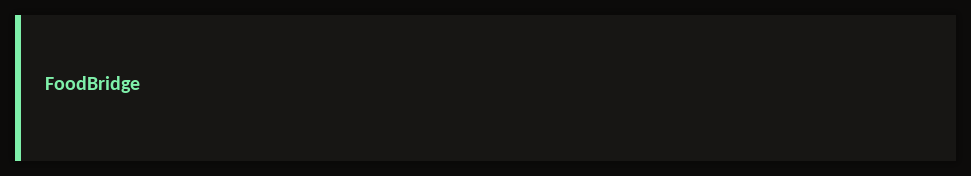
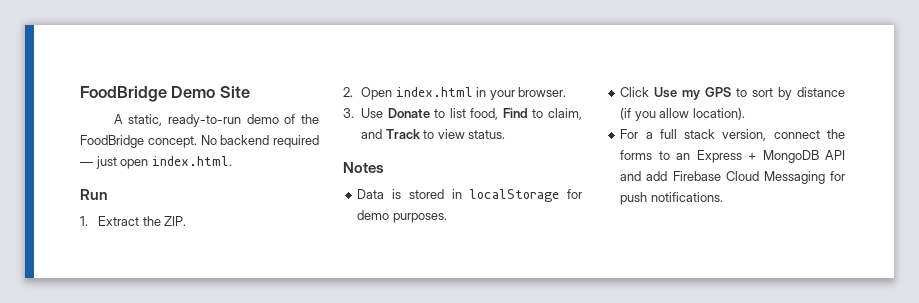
- FoodBridge
+ FoodBridge Demo Site
+ A static, ready-to-run demo of the FoodBridge concept. No backend required — just open index.html.
+ Run
+ 1. Extract the ZIP.
+ 2. Open index.html in your browser.
+ 3. Use Donate to list food, Find to claim, and Track to view status.
+ Notes
+ Data is stored in localStorage for demo purposes.
+ Click Use my GPS to sort by distance (if you allow location).
+ For a full stack version, connect the forms to an Express + MongoDB API and add Firebase Cloud Messaging for push notifications.

